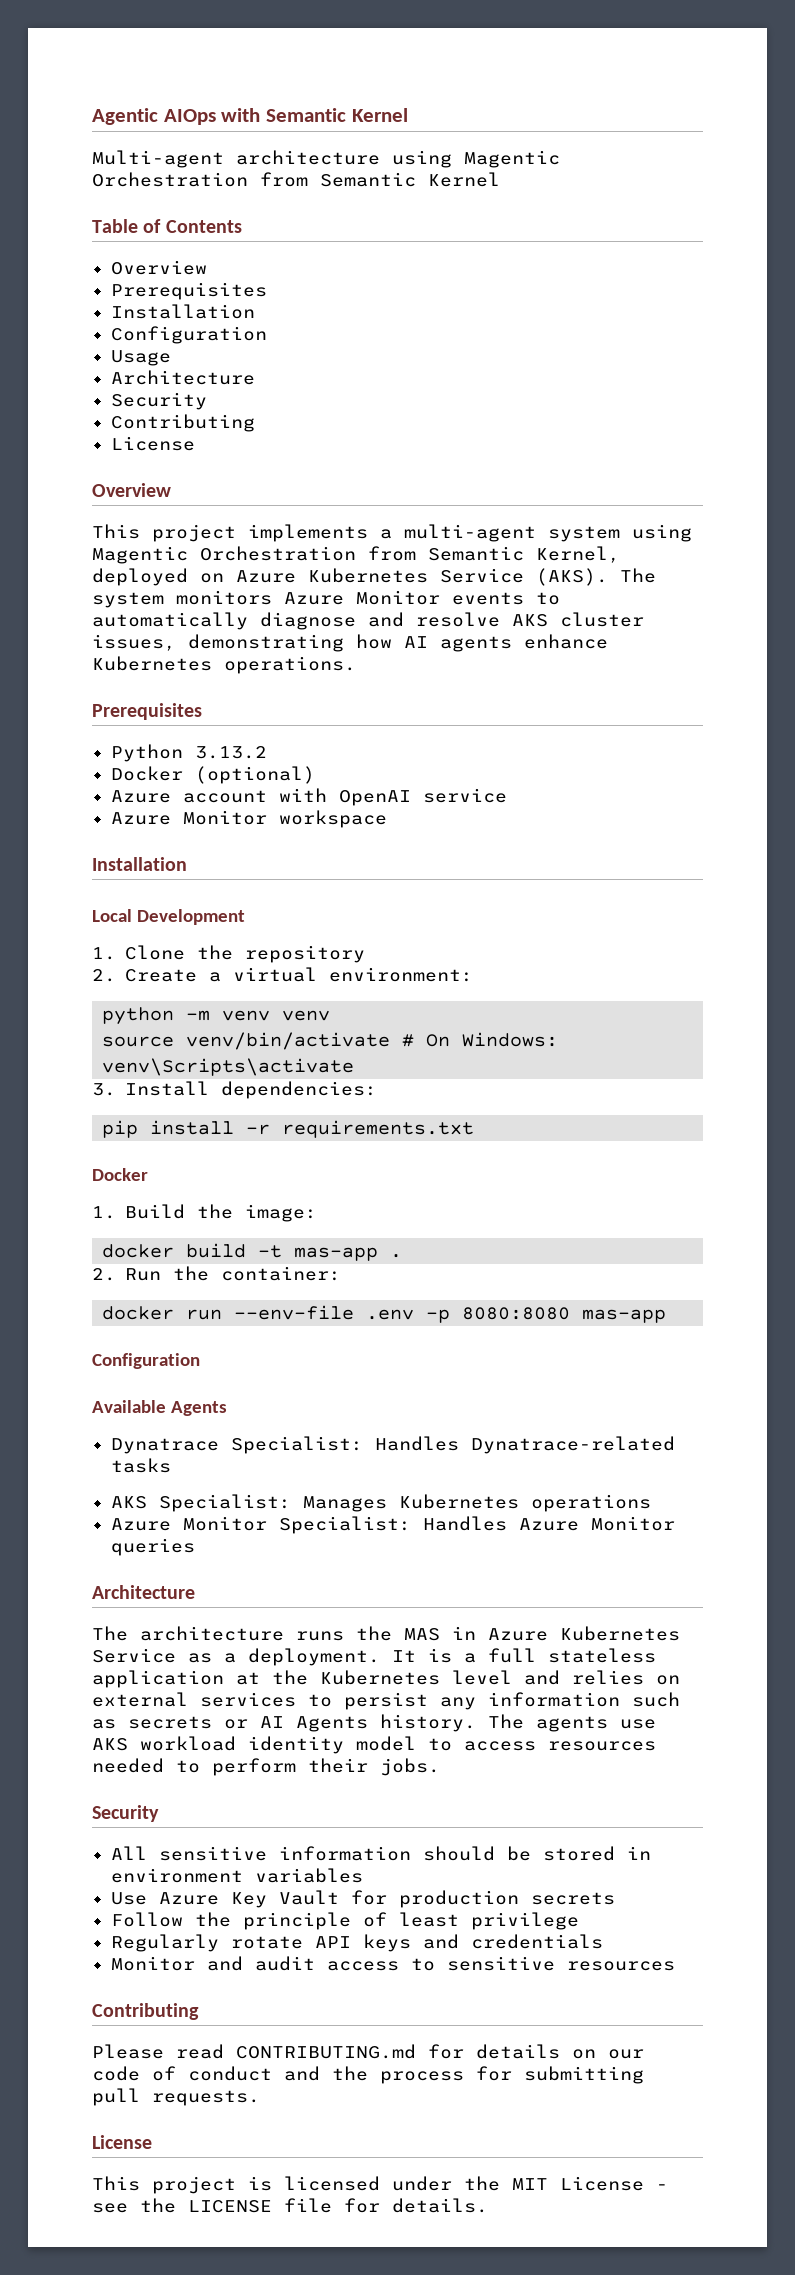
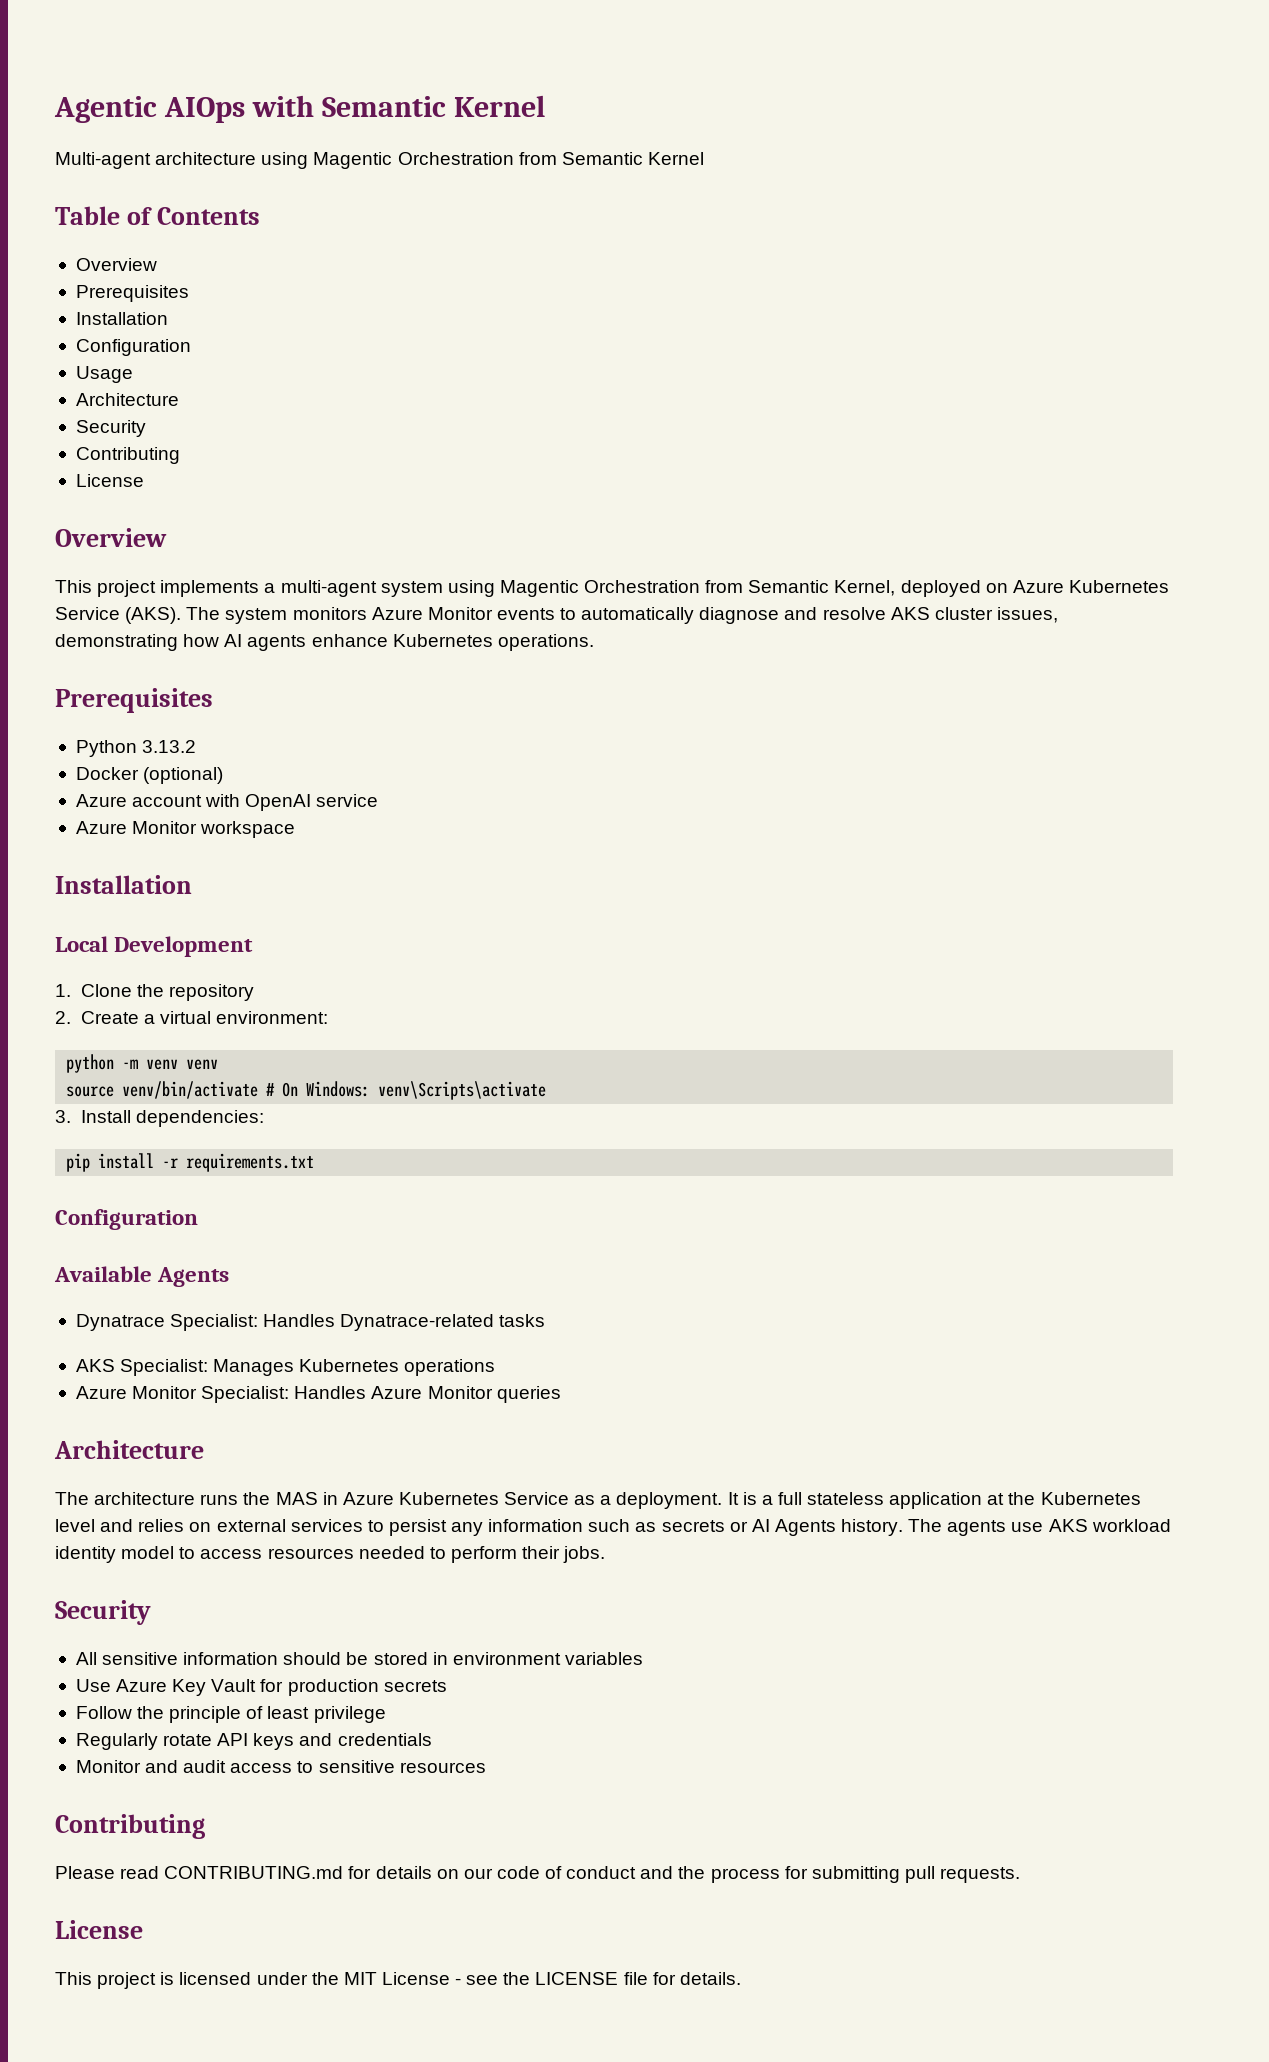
  pip install -r requirements.txt
- Docker
- 1. Build the image:
- docker build -t mas-app .
- 2. Run the container:
- docker run --env-file .env -p 8080:8080 mas-app

